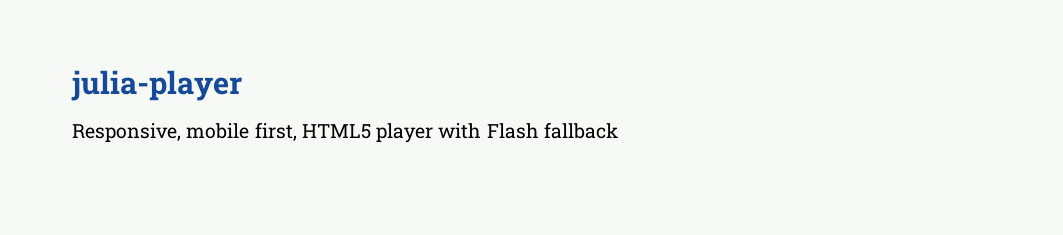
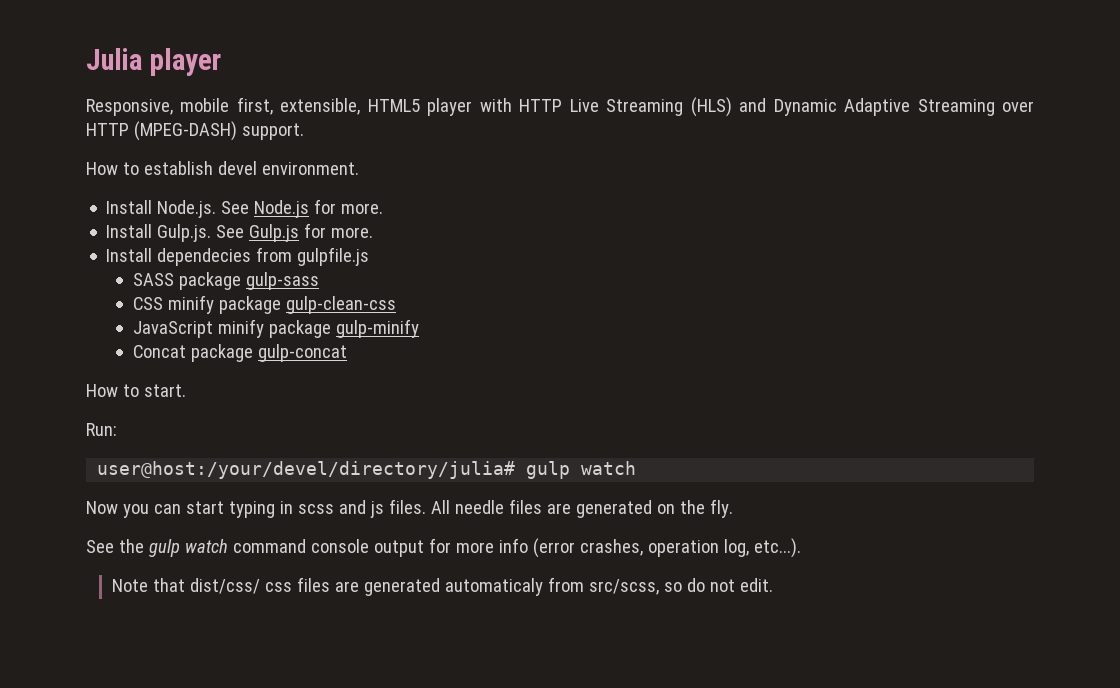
- julia-player
+ Julia player
- Responsive, mobile first, HTML5 player with Flash fallback
+ Responsive, mobile first, extensible, HTML5 player with HTTP Live Streaming (HLS) and Dynamic Adaptive Streaming over HTTP (MPEG-DASH) support.
+ How to establish devel environment.
+ Install Node.js. See Node.js for more.
+ Install Gulp.js. See Gulp.js for more.
+ Install dependecies from gulpfile.js
+ SASS package gulp-sass
+ CSS minify package gulp-clean-css
+ JavaScript minify package gulp-minify
+ Concat package gulp-concat
+ How to start.
+ Run:
+ user@host:/your/devel/directory/julia# gulp watch
+ Now you can start typing in scss and js files. All needle files are generated on the fly.
+ See the gulp watch command console output for more info (error crashes, operation log, etc...).
+ Note that dist/css/ css files are generated automaticaly from src/scss, so do not edit.

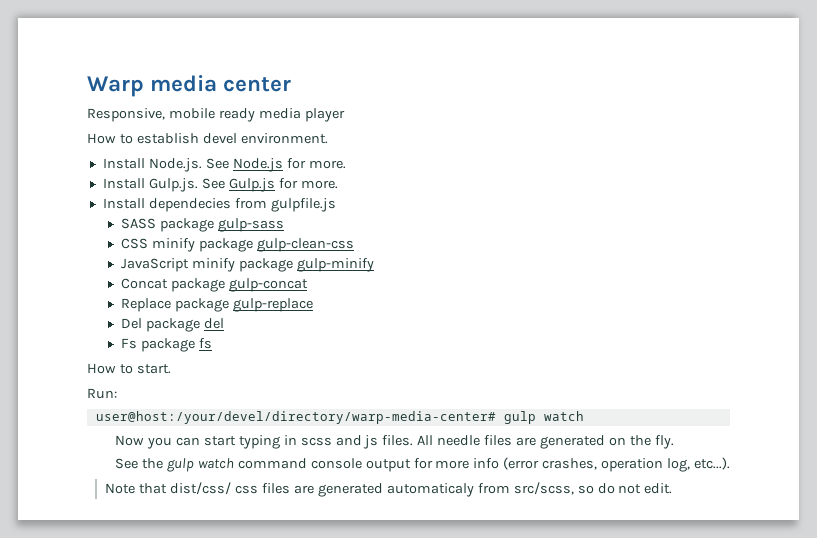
- Julia player
+ Warp media center
- Responsive, mobile first, extensible, HTML5 player with HTTP Live Streaming (HLS) and Dynamic Adaptive Streaming over HTTP (MPEG-DASH) support.
+ Responsive, mobile ready media player
+ Replace package gulp-replace
+ Del package del
+ Fs package fs
- user@host:/your/devel/directory/julia# gulp watch
+ user@host:/your/devel/directory/warp-media-center# gulp watch

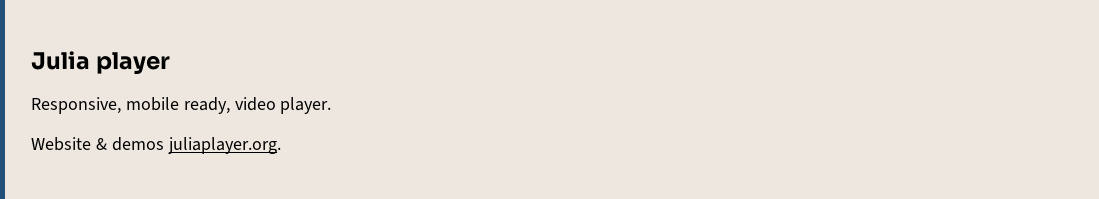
- Warp media center
+ Julia player
- Responsive, mobile ready media player
- How to establish devel environment.
- Install Node.js. See Node.js for more.
- Install Gulp.js. See Gulp.js for more.
- Install dependecies from gulpfile.js
- SASS package gulp-sass
- CSS minify package gulp-clean-css
- JavaScript minify package gulp-minify
- Concat package gulp-concat
- Replace package gulp-replace
- Del package del
- Fs package fs
- How to start.
- Run:
- user@host:/your/devel/directory/warp-media-center# gulp watch
- Now you can start typing in scss and js files. All needle files are generated on the fly.
- See the gulp watch command console output for more info (error crashes, operation log, etc...).
- Note that dist/css/ css files are generated automaticaly from src/scss, so do not edit.
+ Responsive, mobile ready, video player.
+ Website & demos juliaplayer.org.

